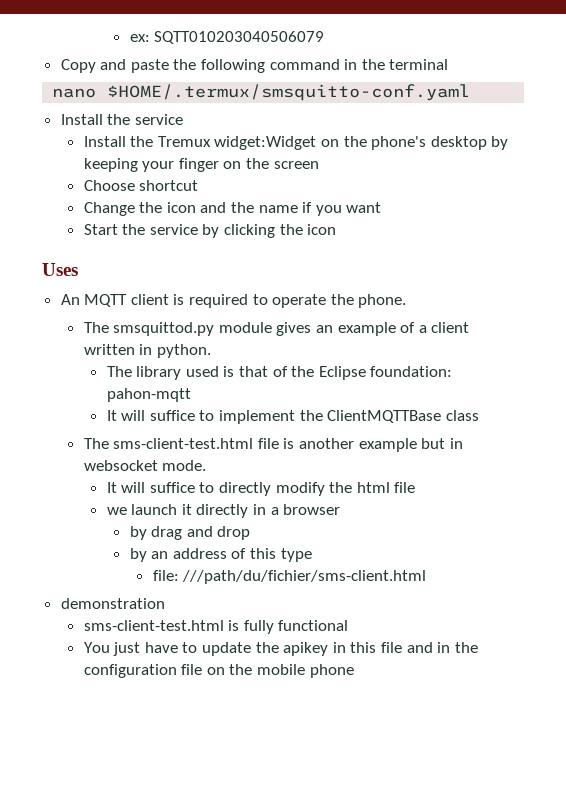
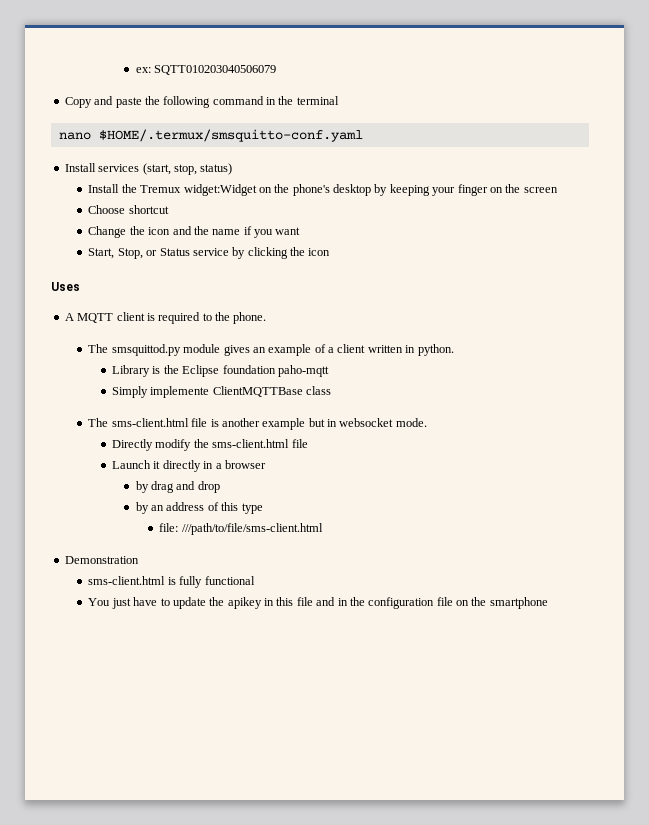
- Install the service
+ Install services (start, stop, status)
- Start the service by clicking the icon
+ Start, Stop, or Status service by clicking the icon
- An MQTT client is required to operate the phone.
+ A MQTT client is required to the phone.
- The library used is that of the Eclipse foundation: pahon-mqtt
- It will suffice to implement the ClientMQTTBase class
+ Library is the Eclipse foundation paho-mqtt
+ Simply implemente ClientMQTTBase class
- The sms-client-test.html file is another example but in websocket mode.
+ The sms-client.html file is another example but in websocket mode.
- It will suffice to directly modify the html file
+ Directly modify the sms-client.html file
- we launch it directly in a browser
+ Launch it directly in a browser
- file: ///path/du/fichier/sms-client.html
- demonstration
- sms-client-test.html is fully functional
+ file: ///path/to/file/sms-client.html
+ Demonstration
+ sms-client.html is fully functional
- You just have to update the apikey in this file and in the configuration file on the mobile phone
+ You just have to update the apikey in this file and in the configuration file on the smartphone

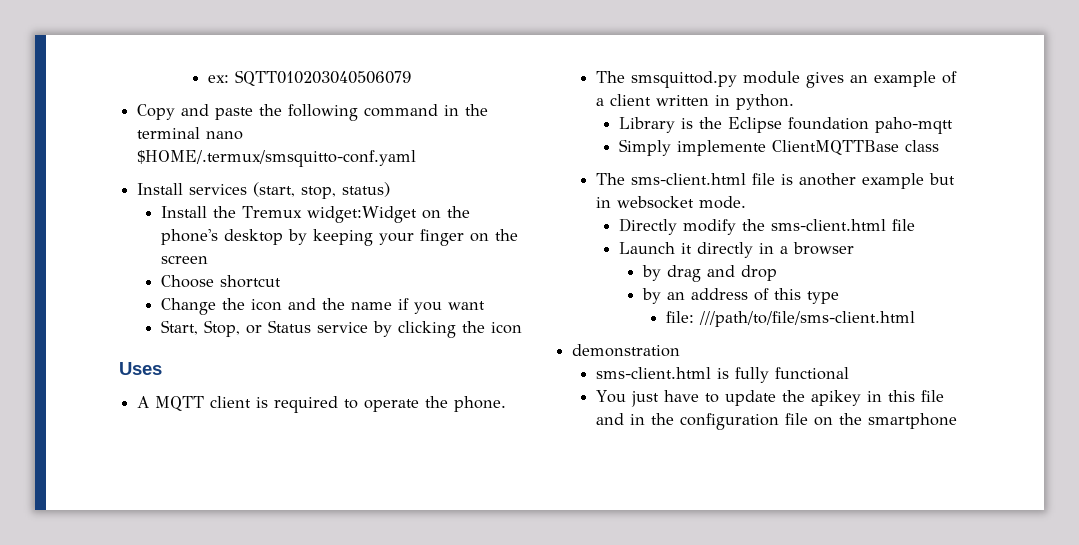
- Copy and paste the following command in the terminal
- nano $HOME/.termux/smsquitto-conf.yaml
+ Copy and paste the following command in the terminal nano $HOME/.termux/smsquitto-conf.yaml
- A MQTT client is required to the phone.
+ A MQTT client is required to operate the phone.
- Demonstration
+ demonstration

